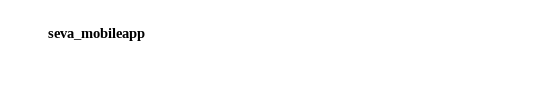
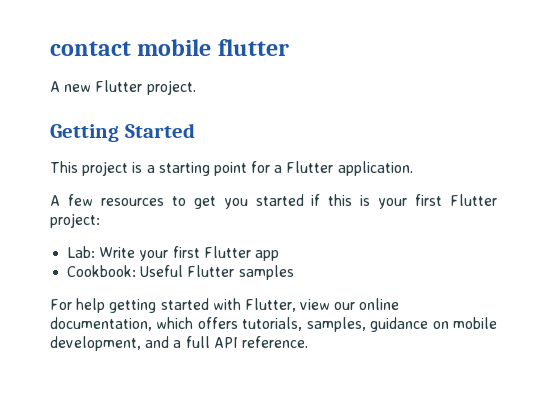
- seva_mobileapp
+ contact mobile flutter
+ A new Flutter project.
+ Getting Started
+ This project is a starting point for a Flutter application.
+ A few resources to get you started if this is your first Flutter project:
+ Lab: Write your first Flutter app
+ Cookbook: Useful Flutter samples
+ For help getting started with Flutter, view our online documentation, which offers tutorials, samples, guidance on mobile development, and a full API reference.

